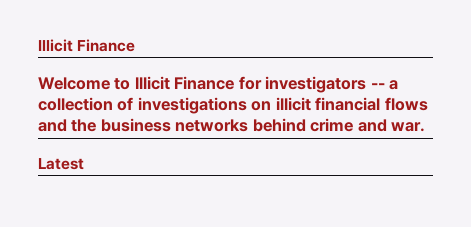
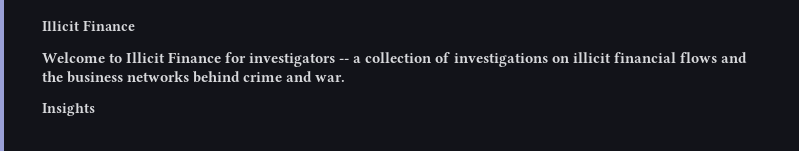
- Latest
+ Insights

